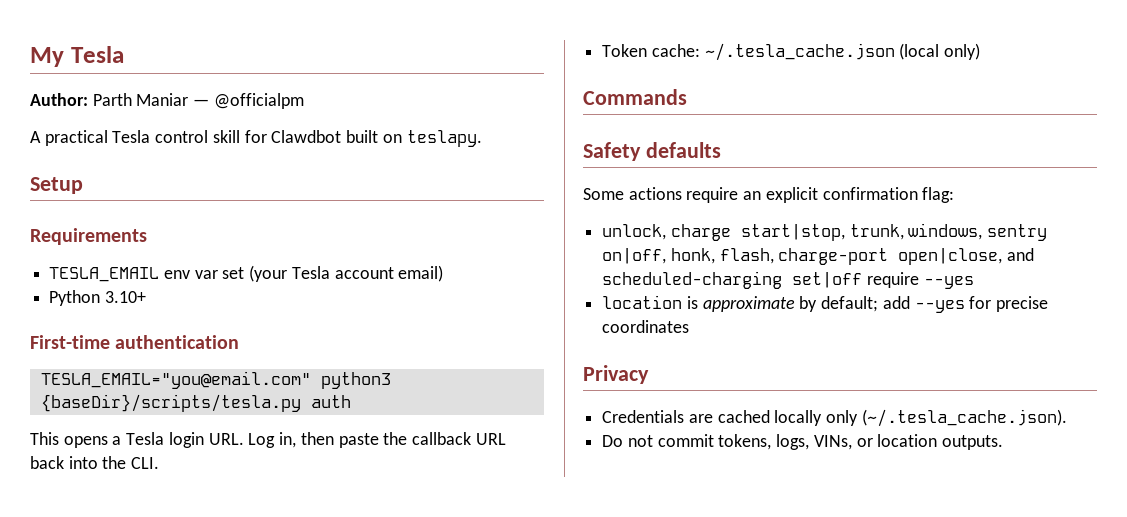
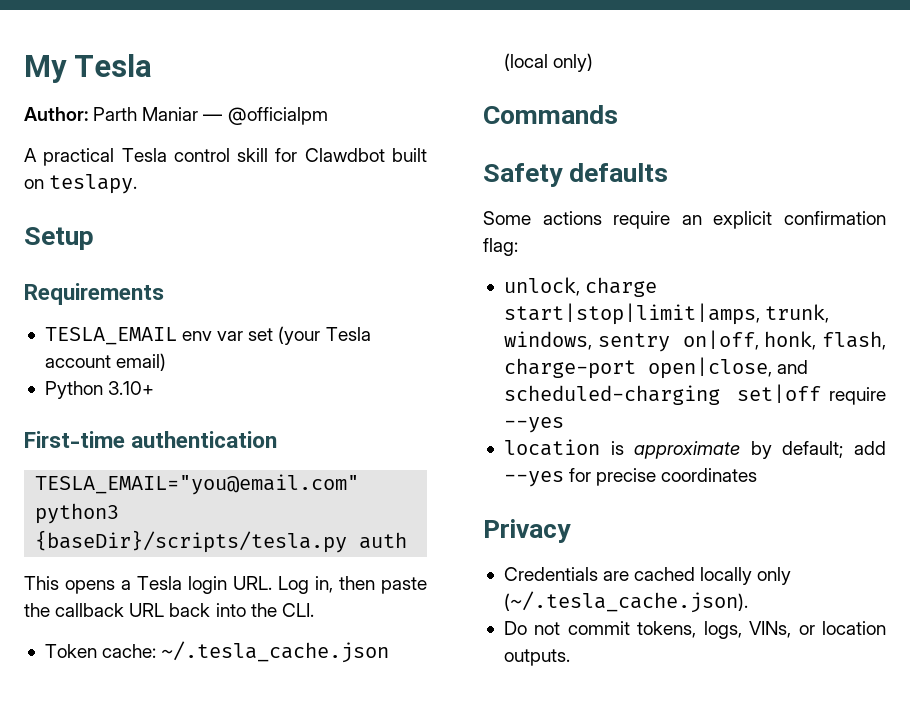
- unlock, charge start|stop, trunk, windows, sentry on|off, honk, flash, charge-port open|close, and scheduled-charging set|off require --yes
+ unlock, charge start|stop|limit|amps, trunk, windows, sentry on|off, honk, flash, charge-port open|close, and scheduled-charging set|off require --yes

